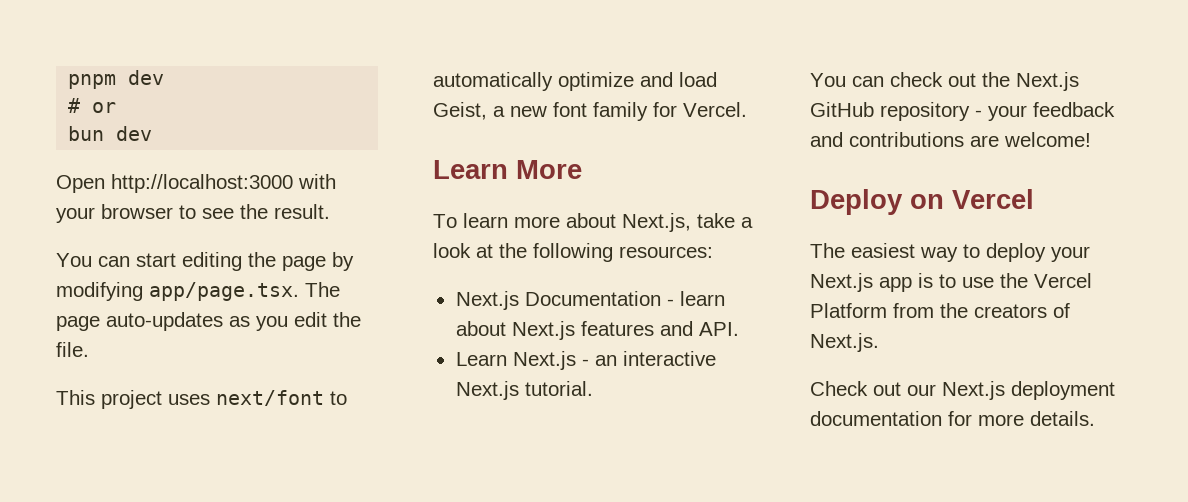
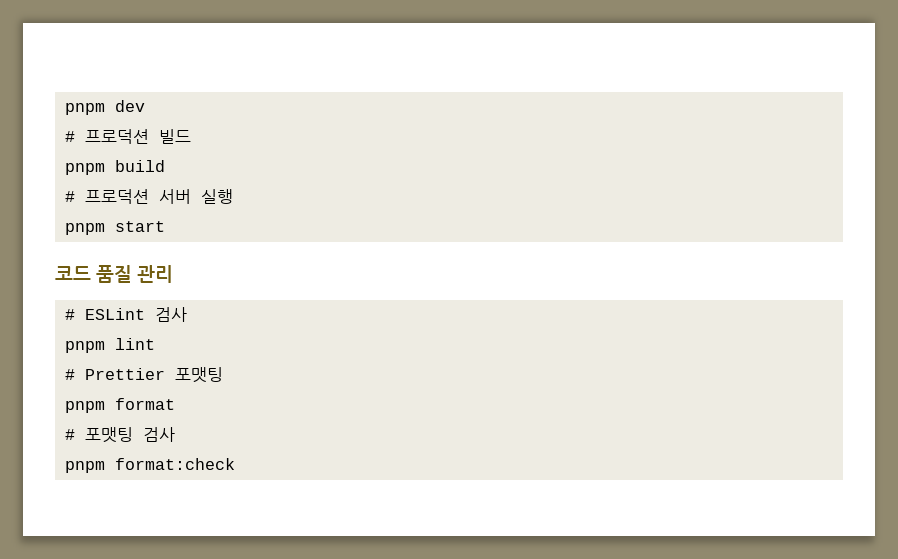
- # or
- bun dev
- Open http://localhost:3000 with your browser to see the result.
- You can start editing the page by modifying app/page.tsx. The page auto-updates as you edit the file.
- This project uses next/font to automatically optimize and load Geist, a new font family for Vercel.
- Learn More
- To learn more about Next.js, take a look at the following resources:
- Next.js Documentation - learn about Next.js features and API.
- Learn Next.js - an interactive Next.js tutorial.
- You can check out the Next.js GitHub repository - your feedback and contributions are welcome!
- Deploy on Vercel
- The easiest way to deploy your Next.js app is to use the Vercel Platform from the creators of Next.js.
- Check out our Next.js deployment documentation for more details.
+ # 프로덕션 빌드
+ pnpm build
+ # 프로덕션 서버 실행
+ pnpm start
+ 코드 품질 관리
+ # ESLint 검사
+ pnpm lint
+ # Prettier 포맷팅
+ pnpm format
+ # 포맷팅 검사
+ pnpm format:check

